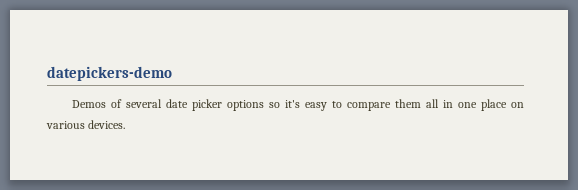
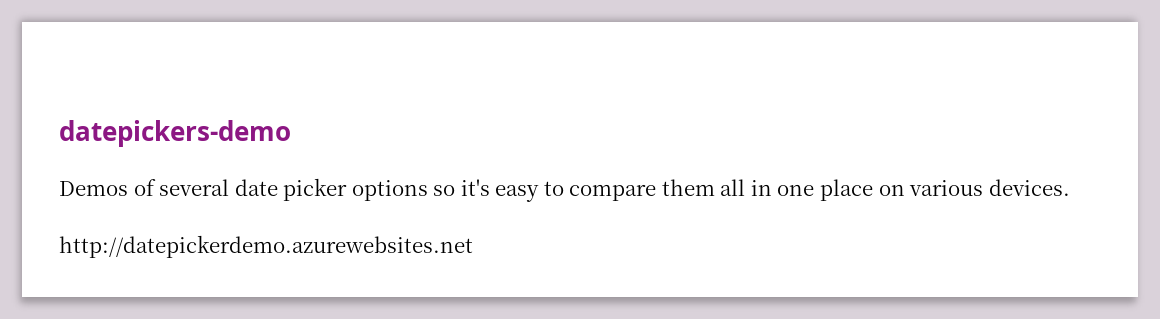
+ http://datepickerdemo.azurewebsites.net

